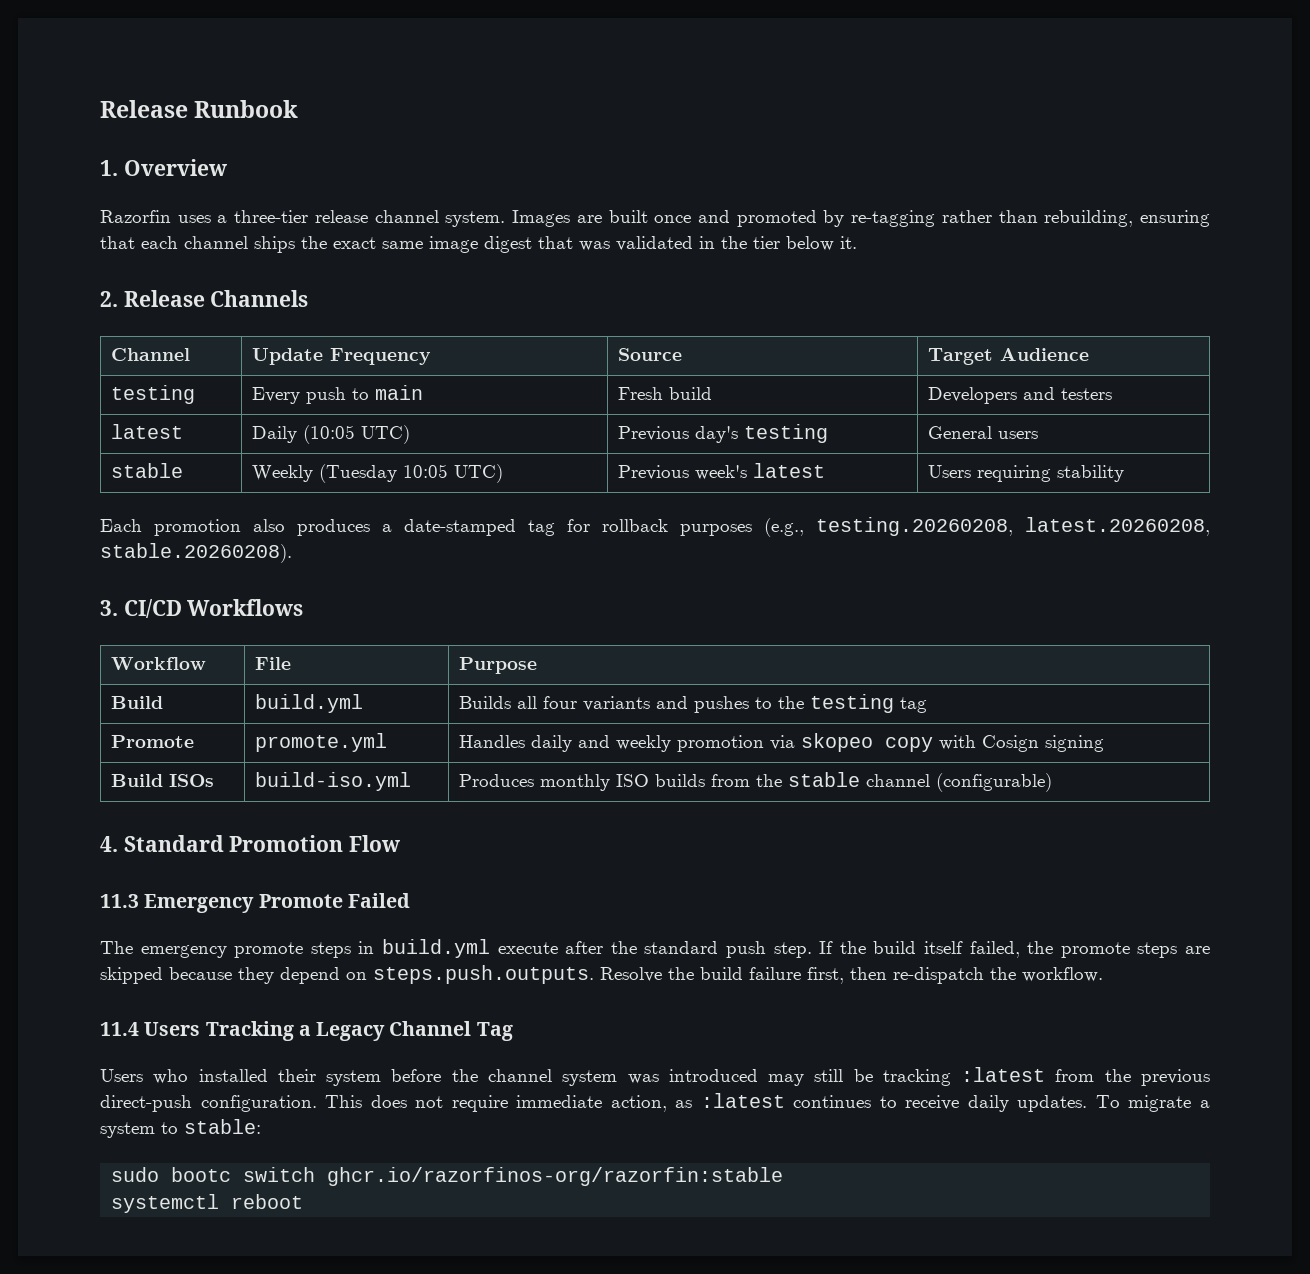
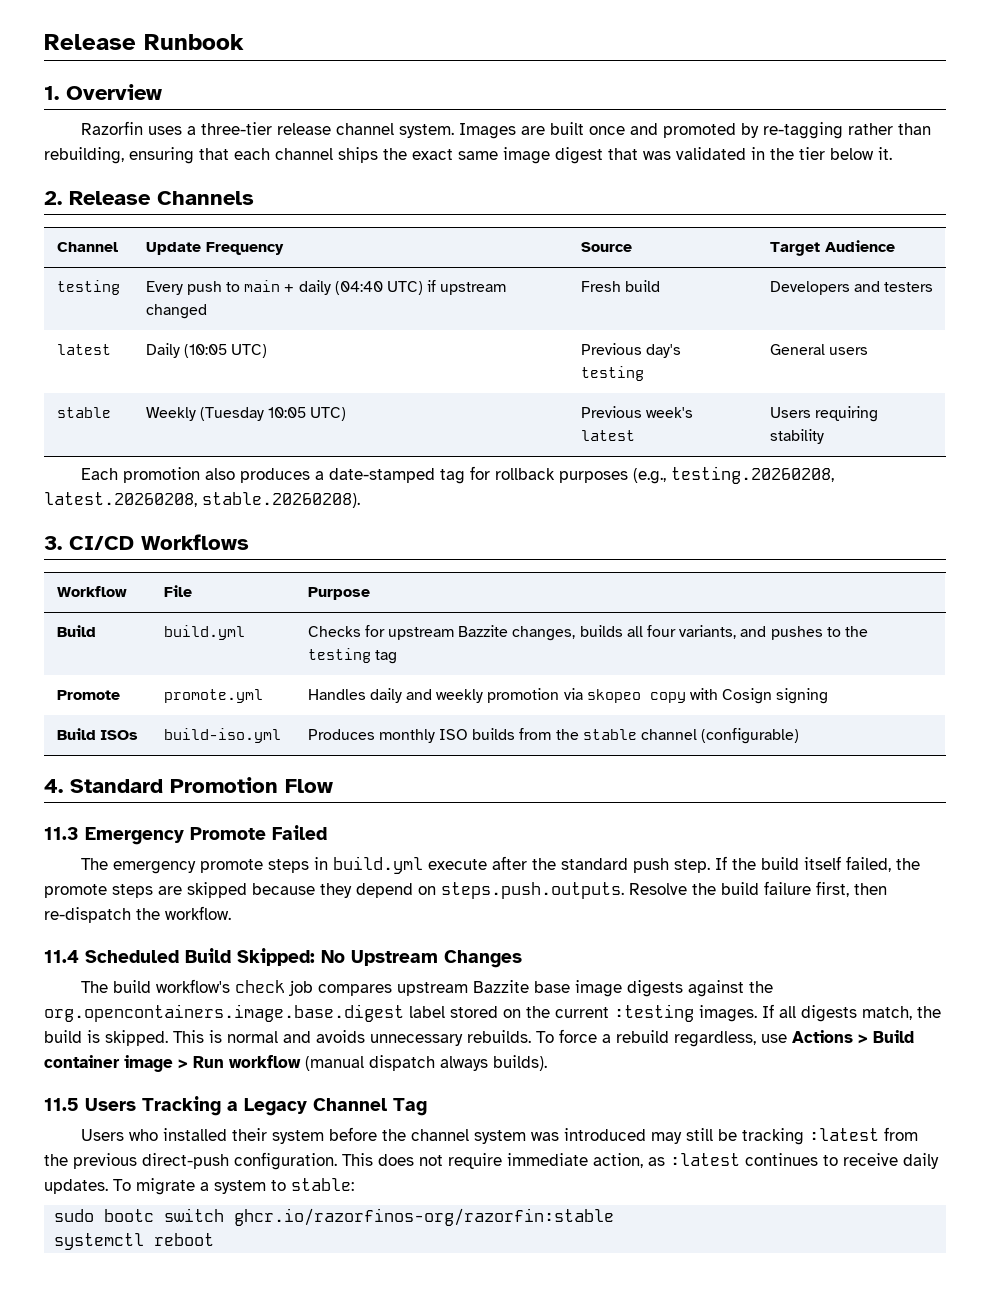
- testing | Every push to main | Fresh build | Developers and testers
+ testing | Every push to main + daily (04:40 UTC) if upstream changed | Fresh build | Developers and testers
- Build | build.yml | Builds all four variants and pushes to the testing tag
+ Build | build.yml | Checks for upstream Bazzite changes, builds all four variants, and pushes to the testing tag
- 11.4 Users Tracking a Legacy Channel Tag
+ 11.4 Scheduled Build Skipped: No Upstream Changes
+ The build workflow's check job compares upstream Bazzite base image digests against the org.opencontainers.image.base.digest label stored on the current :testing images. If all digests match, the build is skipped. This is normal and avoids unnecessary rebuilds. To force a rebuild regardless, use Actions > Build container image > Run workflow (manual dispatch always builds).
+ 11.5 Users Tracking a Legacy Channel Tag

